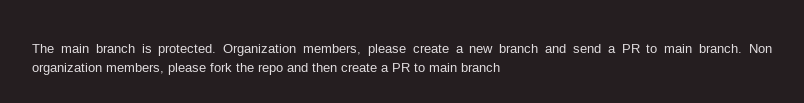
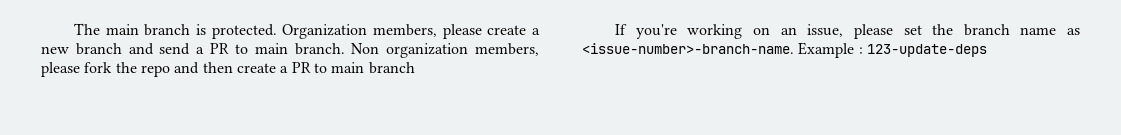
+ If you're working on an issue, please set the branch name as <issue-number>-branch-name. Example : 123-update-deps

